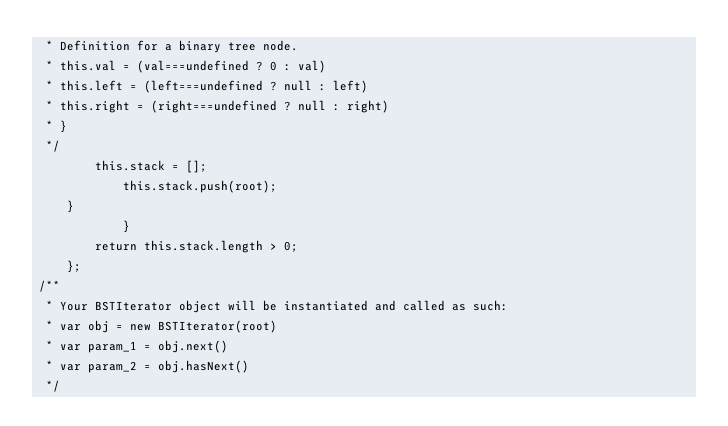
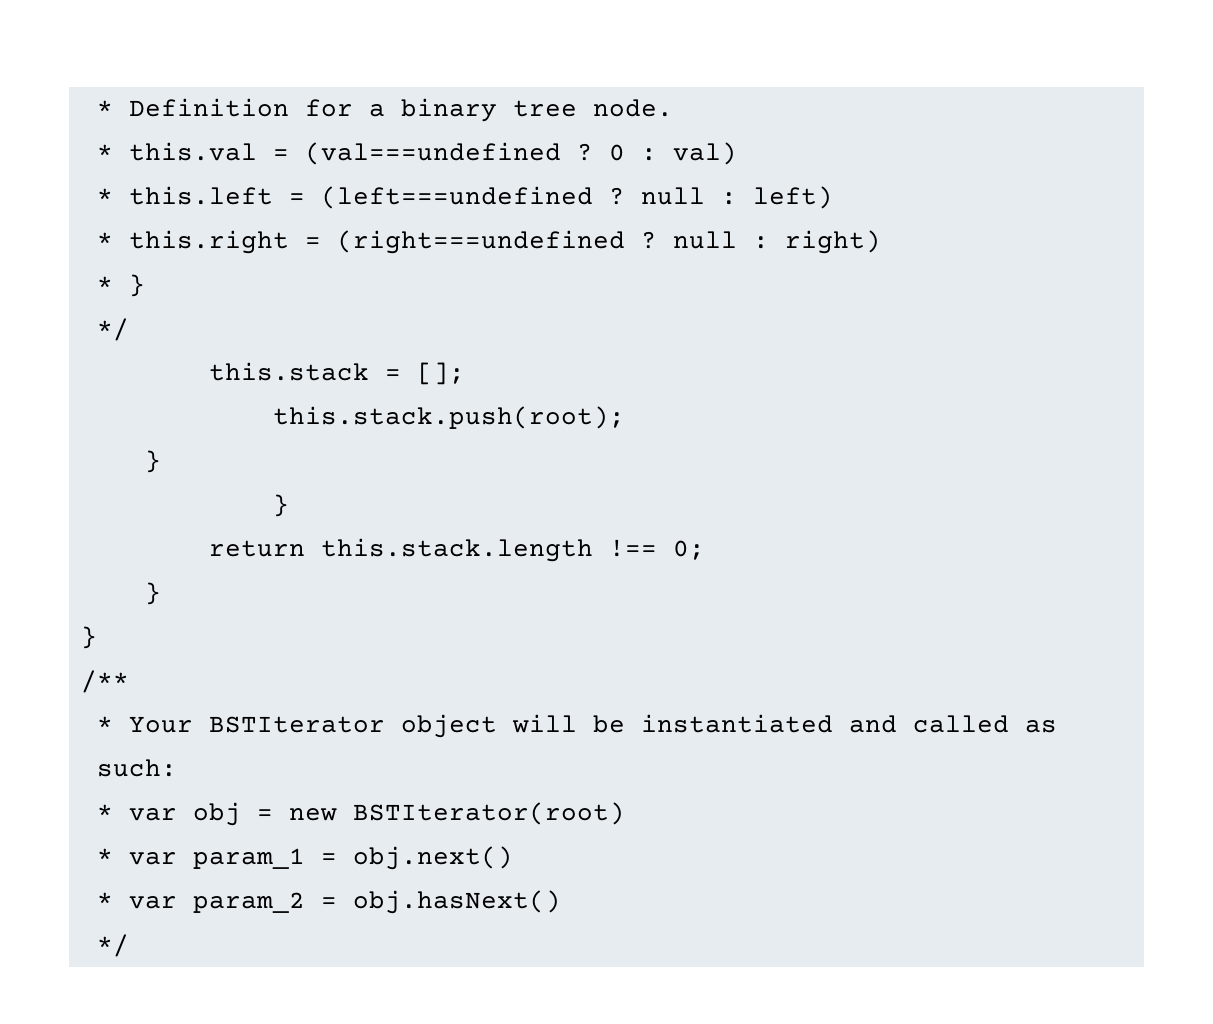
- return this.stack.length > 0;
- };
+ return this.stack.length !== 0;
+ }
+ }

